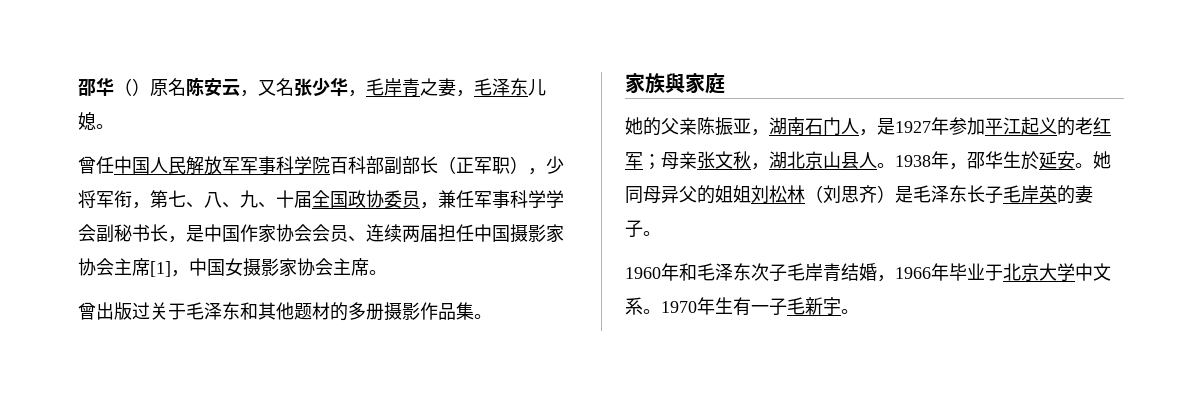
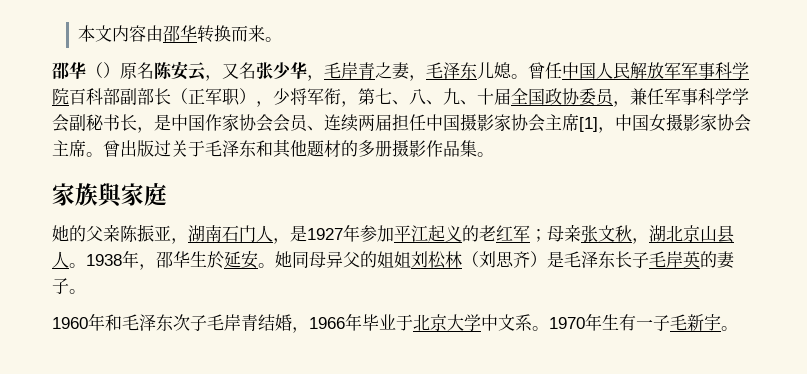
+ 本文内容由邵华转换而来。
- 邵华（）原名陈安云，又名张少华，毛岸青之妻，毛泽东儿媳。
- 曾任中国人民解放军军事科学院百科部副部长（正军职），少将军衔，第七、八、九、十届全国政协委员，兼任军事科学学会副秘书长，是中国作家协会会员、连续两届担任中国摄影家协会主席[1]，中国女摄影家协会主席。
- 曾出版过关于毛泽东和其他题材的多册摄影作品集。
+ 邵华（）原名陈安云，又名张少华，毛岸青之妻，毛泽东儿媳。曾任中国人民解放军军事科学院百科部副部长（正军职），少将军衔，第七、八、九、十届全国政协委员，兼任军事科学学会副秘书长，是中国作家协会会员、连续两届担任中国摄影家协会主席[1]，中国女摄影家协会主席。曾出版过关于毛泽东和其他题材的多册摄影作品集。

